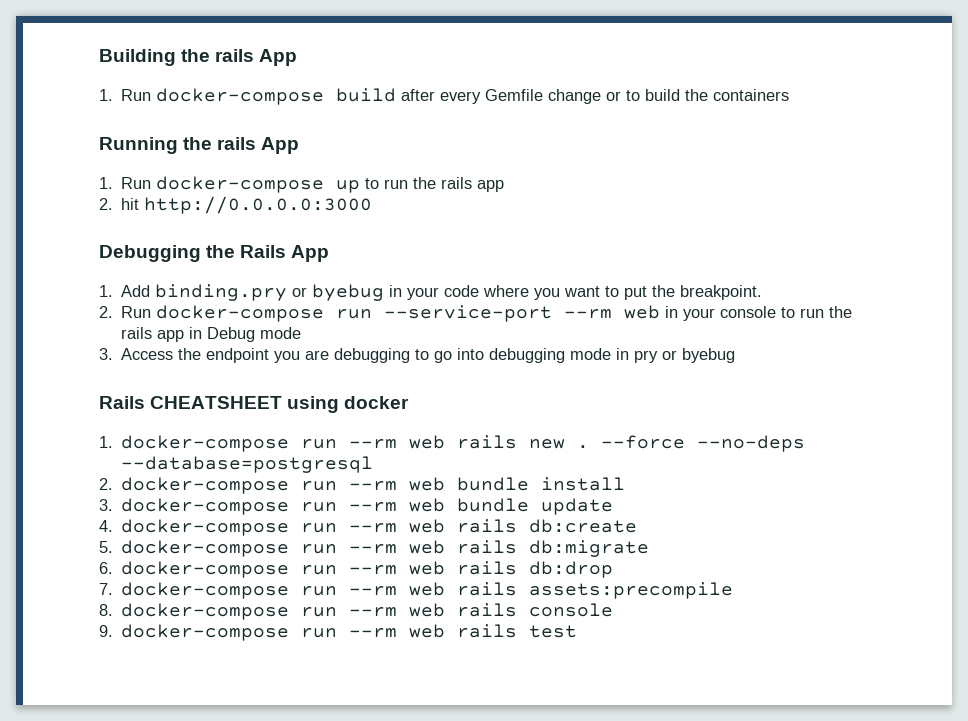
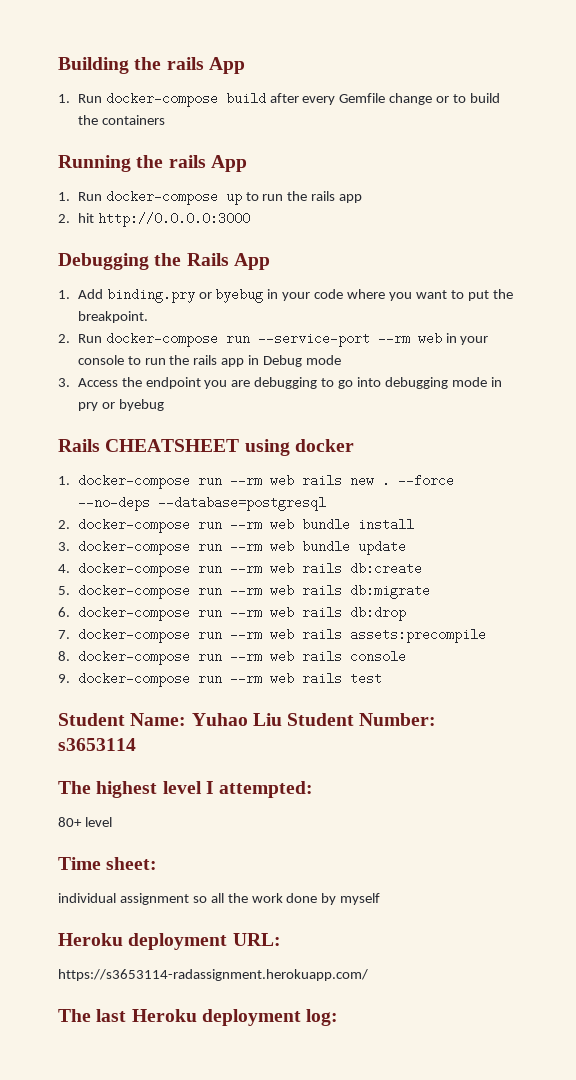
+ Student Name: Yuhao Liu Student Number: s3653114
+ The highest level I attempted:
+ 80+ level
+ Time sheet:
+ individual assignment so all the work done by myself
+ Heroku deployment URL:
+ https://s3653114-radassignment.herokuapp.com/
+ The last Heroku deployment log:

